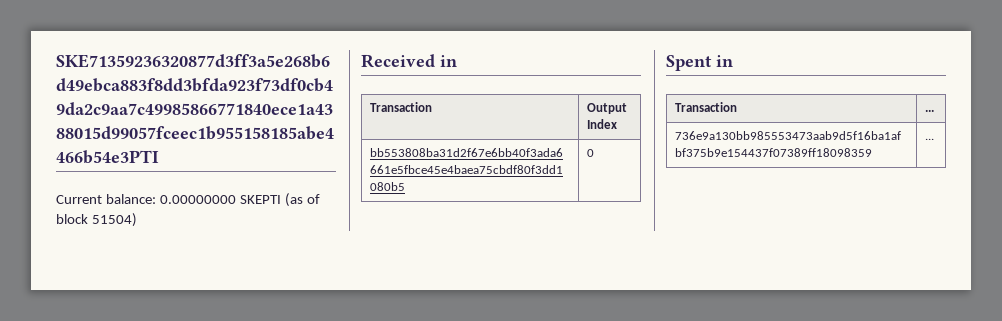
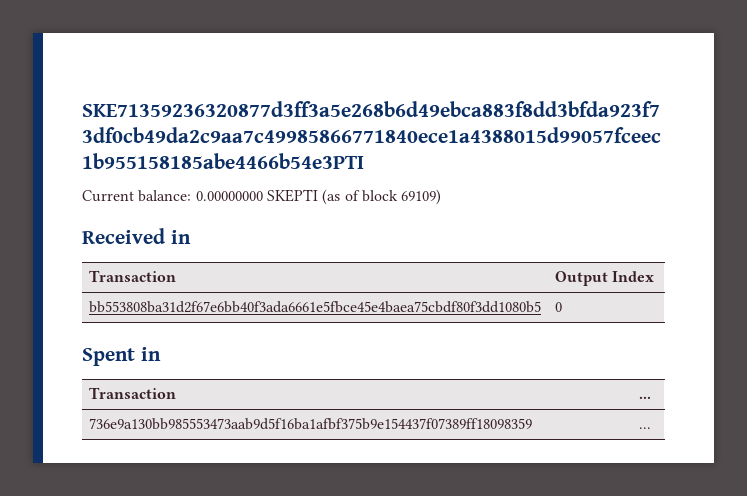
- Current balance: 0.00000000 SKEPTI (as of block 51504)
+ Current balance: 0.00000000 SKEPTI (as of block 69109)

